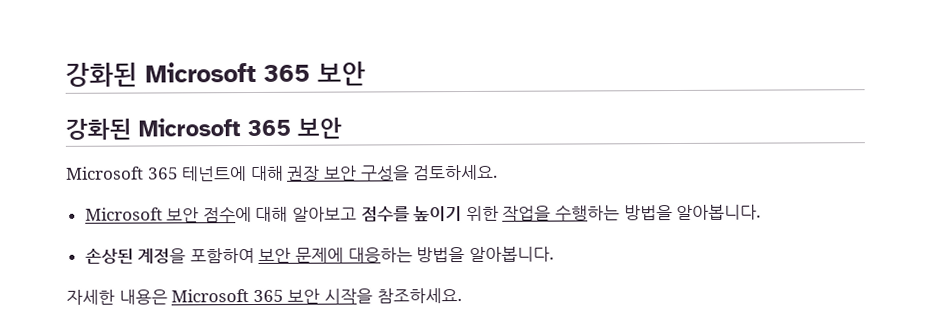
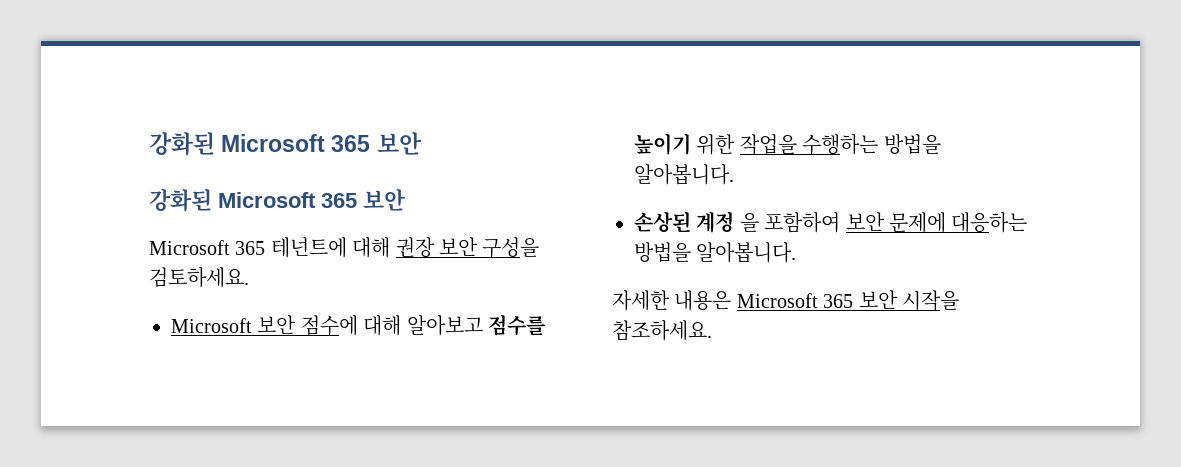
- 손상된 계정을 포함하여 보안 문제에 대응하는 방법을 알아봅니다.
+ 손상된 계정 을 포함하여 보안 문제에 대응하는 방법을 알아봅니다.

